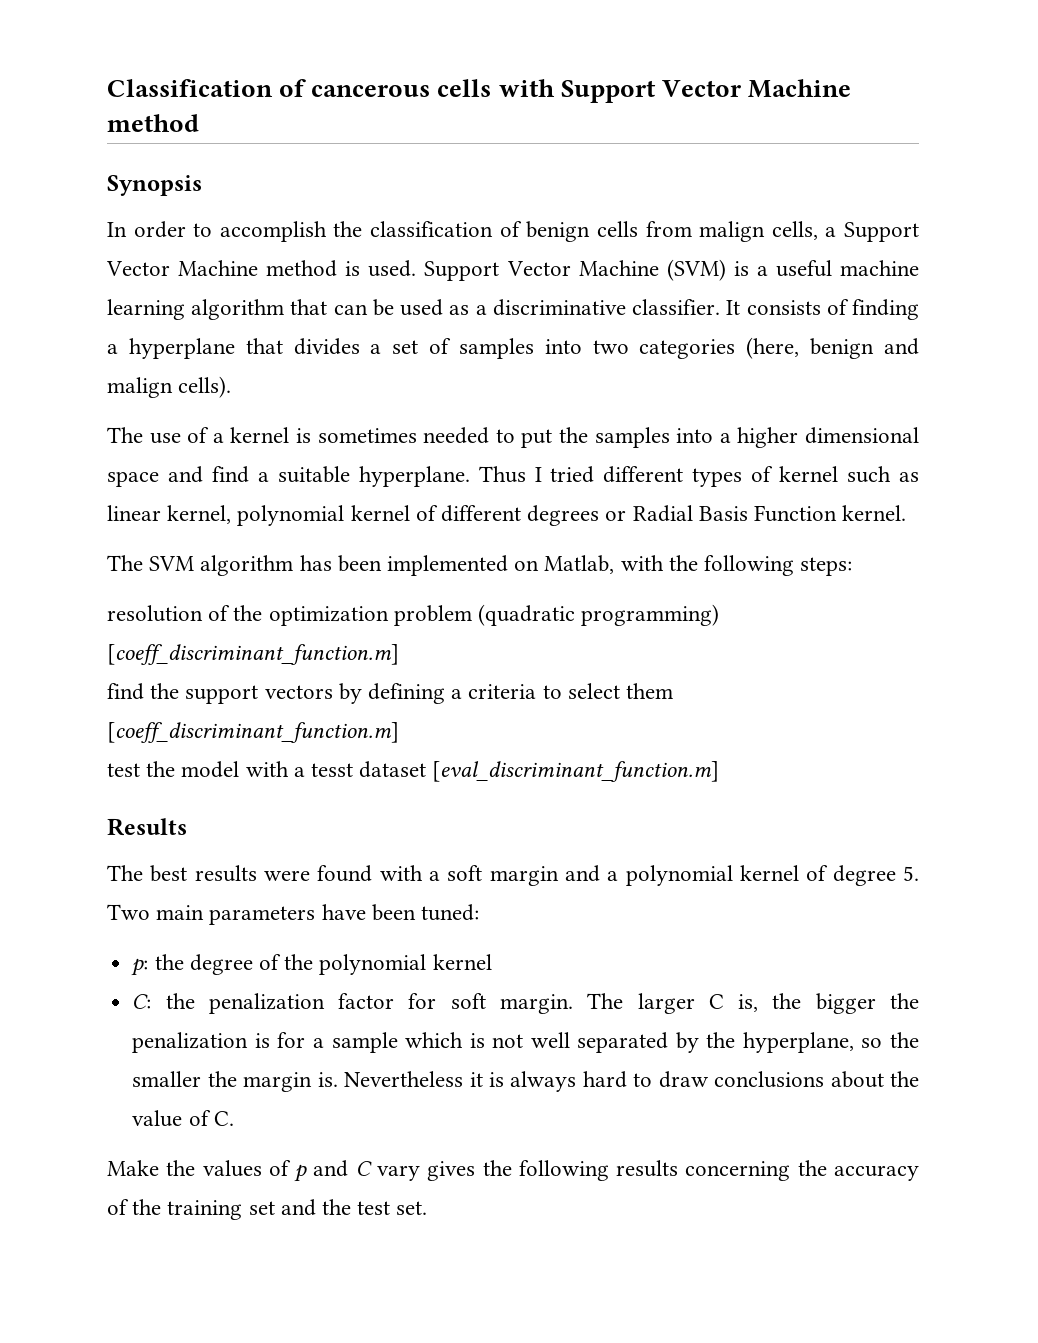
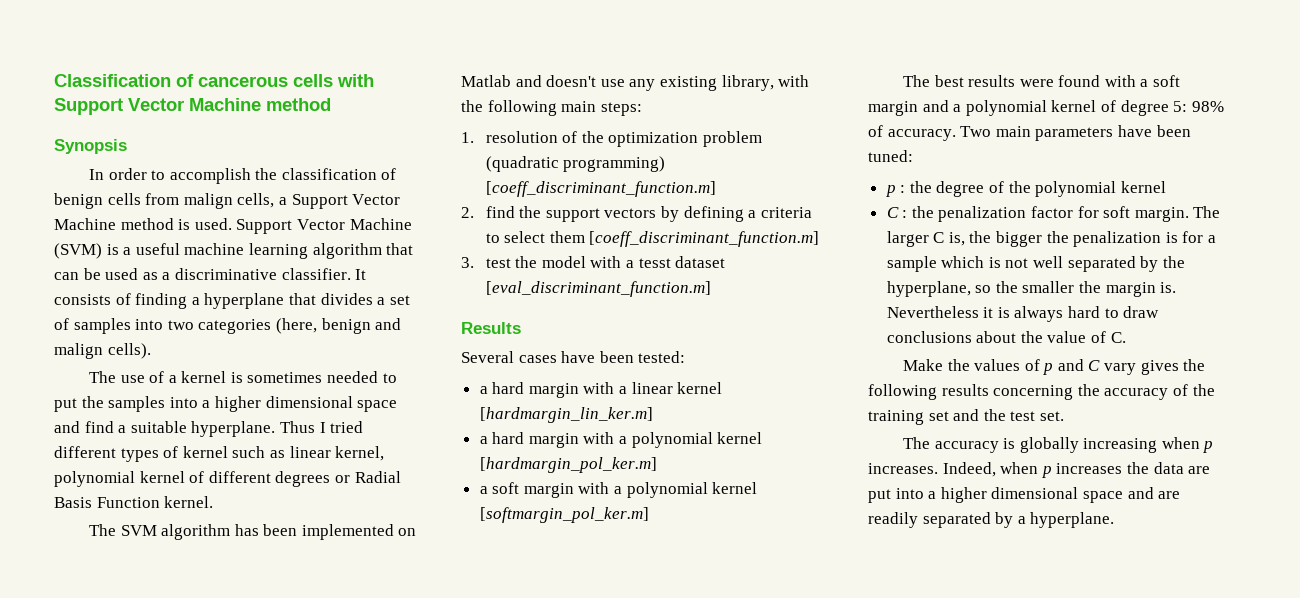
- The SVM algorithm has been implemented on Matlab, with the following steps:
+ The SVM algorithm has been implemented on Matlab and doesn't use any existing library, with the following main steps:
- resolution of the optimization problem (quadratic programming) [coeff_discriminant_function.m]
+ 1. resolution of the optimization problem (quadratic programming) [coeff_discriminant_function.m]
- find the support vectors by defining a criteria to select them [coeff_discriminant_function.m]
+ 2. find the support vectors by defining a criteria to select them [coeff_discriminant_function.m]
- test the model with a tesst dataset [eval_discriminant_function.m]
+ 3. test the model with a tesst dataset [eval_discriminant_function.m]
+ Several cases have been tested:
+ a hard margin with a linear kernel [hardmargin_lin_ker.m]
+ a hard margin with a polynomial kernel [hardmargin_pol_ker.m]
+ a soft margin with a polynomial kernel [softmargin_pol_ker.m]
- The best results were found with a soft margin and a polynomial kernel of degree 5. Two main parameters have been tuned:
+ The best results were found with a soft margin and a polynomial kernel of degree 5: 98% of accuracy. Two main parameters have been tuned:
- p: the degree of the polynomial kernel
+ p : the degree of the polynomial kernel
- C: the penalization factor for soft margin.
+ C : the penalization factor for soft margin.
+ The accuracy is globally increasing when p increases. Indeed, when p increases the data are put into a higher dimensional space and are readily separated by a hyperplane.

